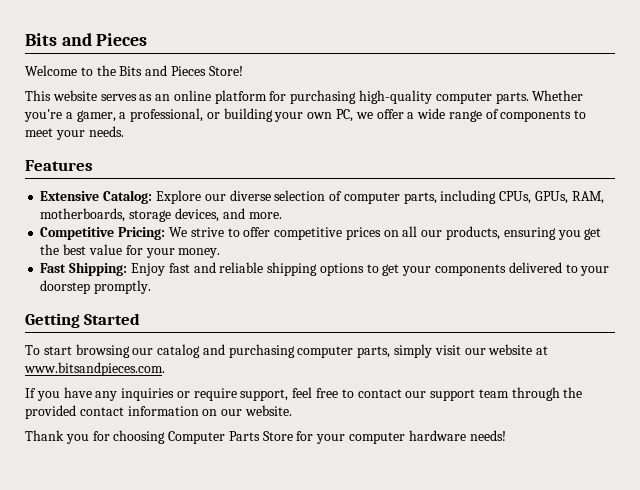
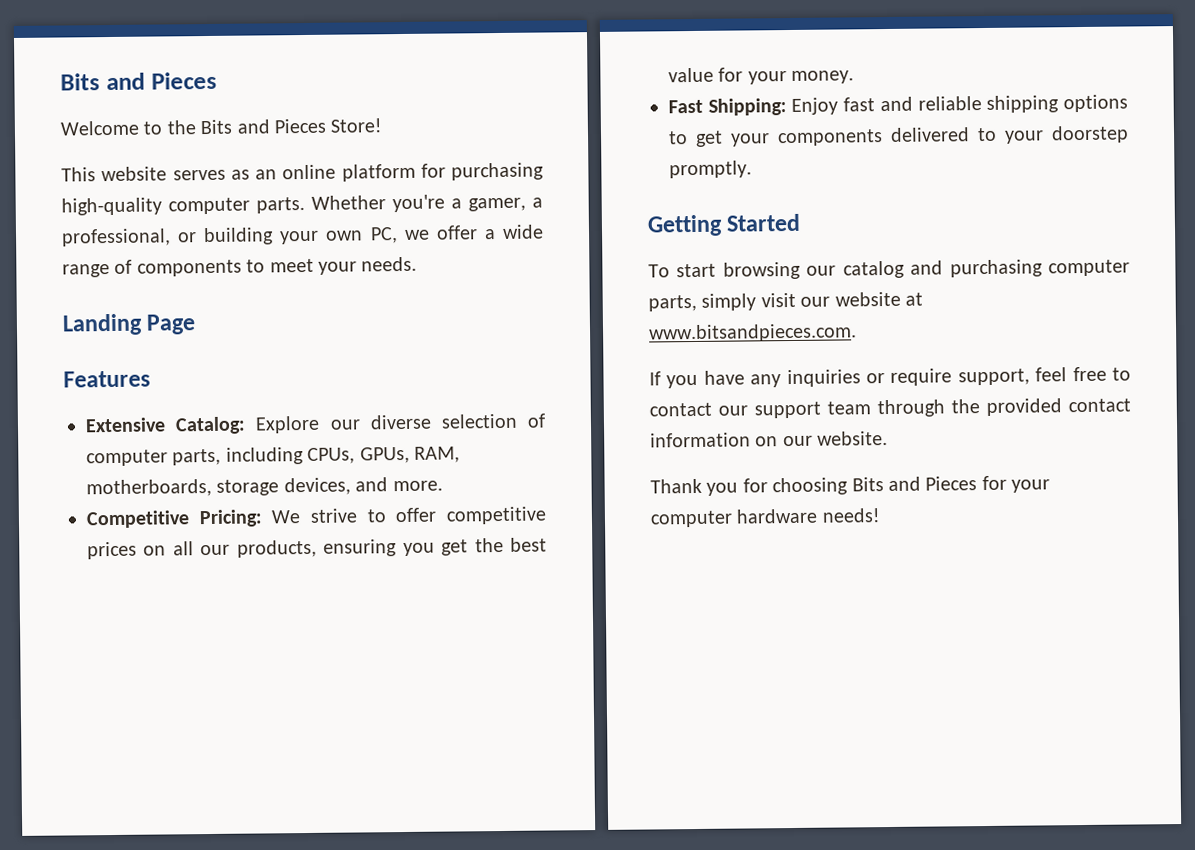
+ Landing Page
- Thank you for choosing Computer Parts Store for your computer hardware needs!
+ Thank you for choosing Bits and Pieces for your computer hardware needs!

